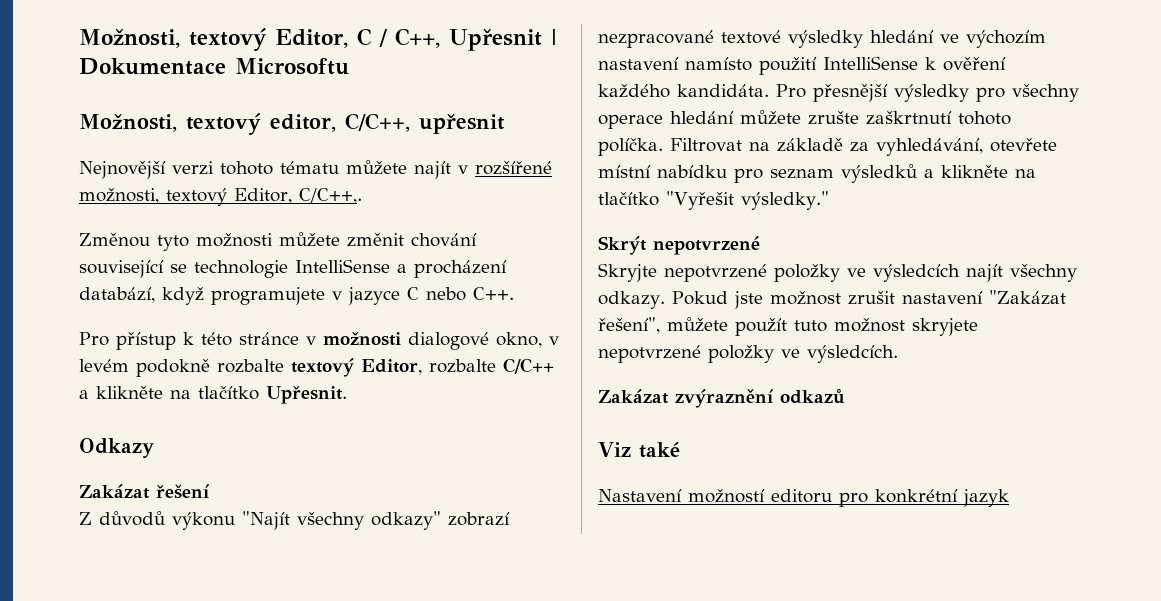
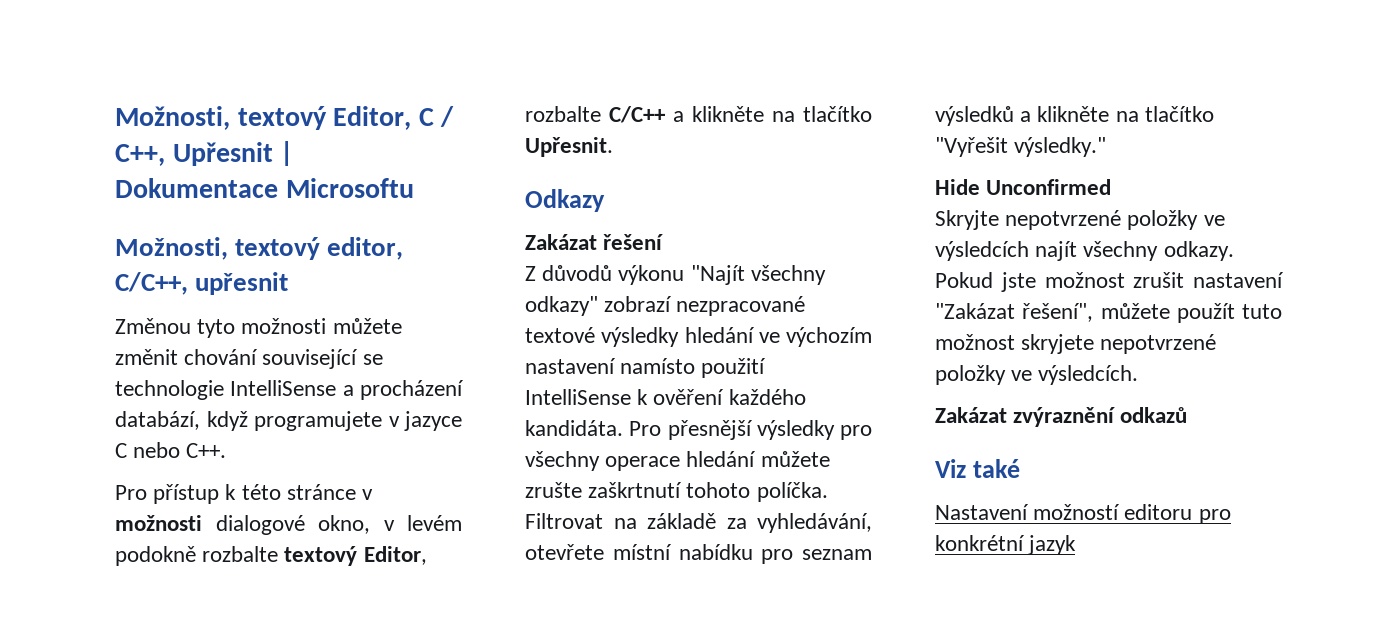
- Nejnovější verzi tohoto tématu můžete najít v rozšířené možnosti, textový Editor, C/C++,.
- Skrýt nepotvrzené
+ Hide Unconfirmed

